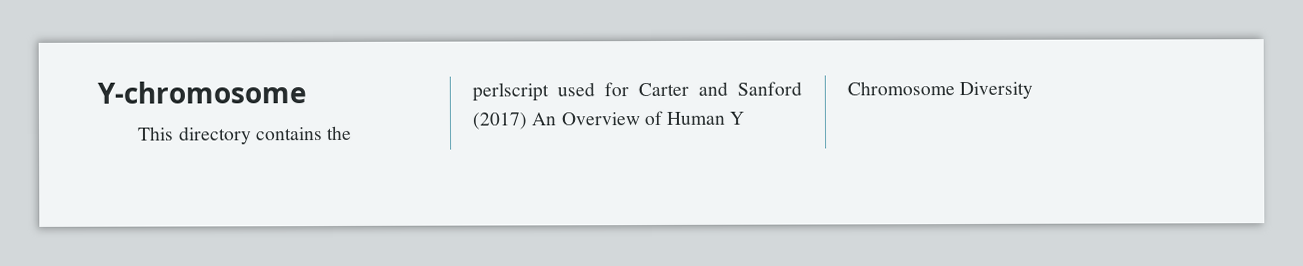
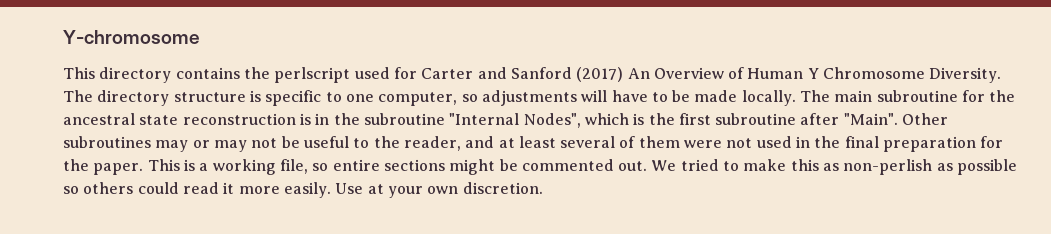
- This directory contains the perlscript used for Carter and Sanford (2017) An Overview of Human Y Chromosome Diversity
+ This directory contains the perlscript used for Carter and Sanford (2017) An Overview of Human Y Chromosome Diversity. The directory structure is specific to one computer, so adjustments will have to be made locally. The main subroutine for the ancestral state reconstruction is in the subroutine "Internal Nodes", which is the first subroutine after "Main". Other subroutines may or may not be useful to the reader, and at least several of them were not used in the final preparation for the paper. This is a working file, so entire sections might be commented out. We tried to make this as non-perlish as possible so others could read it more easily. Use at your own discretion.

